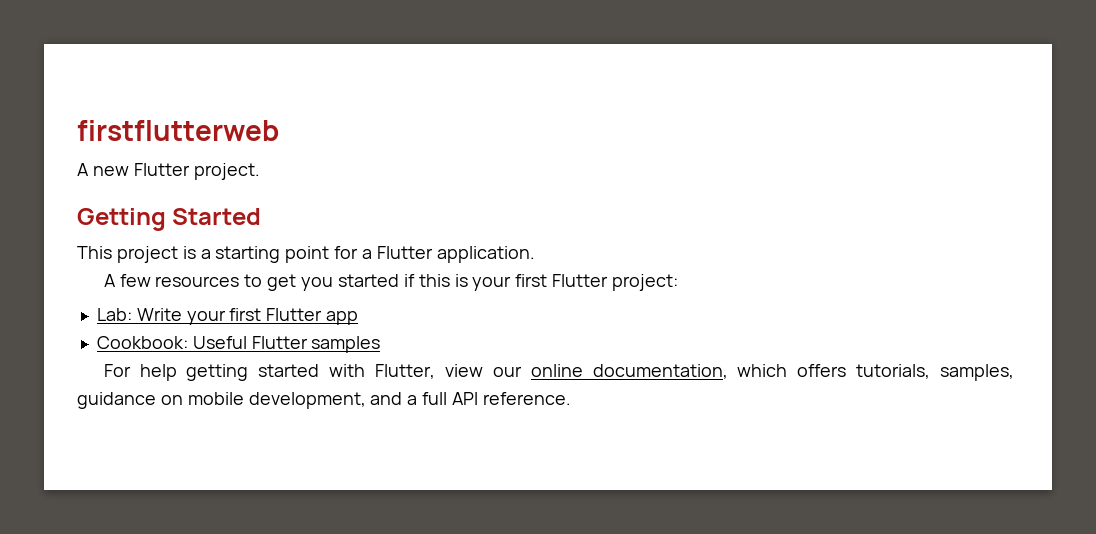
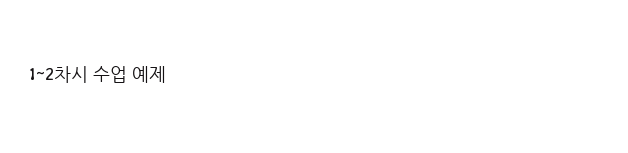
- firstflutterweb
- A new Flutter project.
- Getting Started
- This project is a starting point for a Flutter application.
- A few resources to get you started if this is your first Flutter project:
- Lab: Write your first Flutter app
- Cookbook: Useful Flutter samples
- For help getting started with Flutter, view our online documentation, which offers tutorials, samples, guidance on mobile development, and a full API reference.
+ 1~2차시 수업 예제

